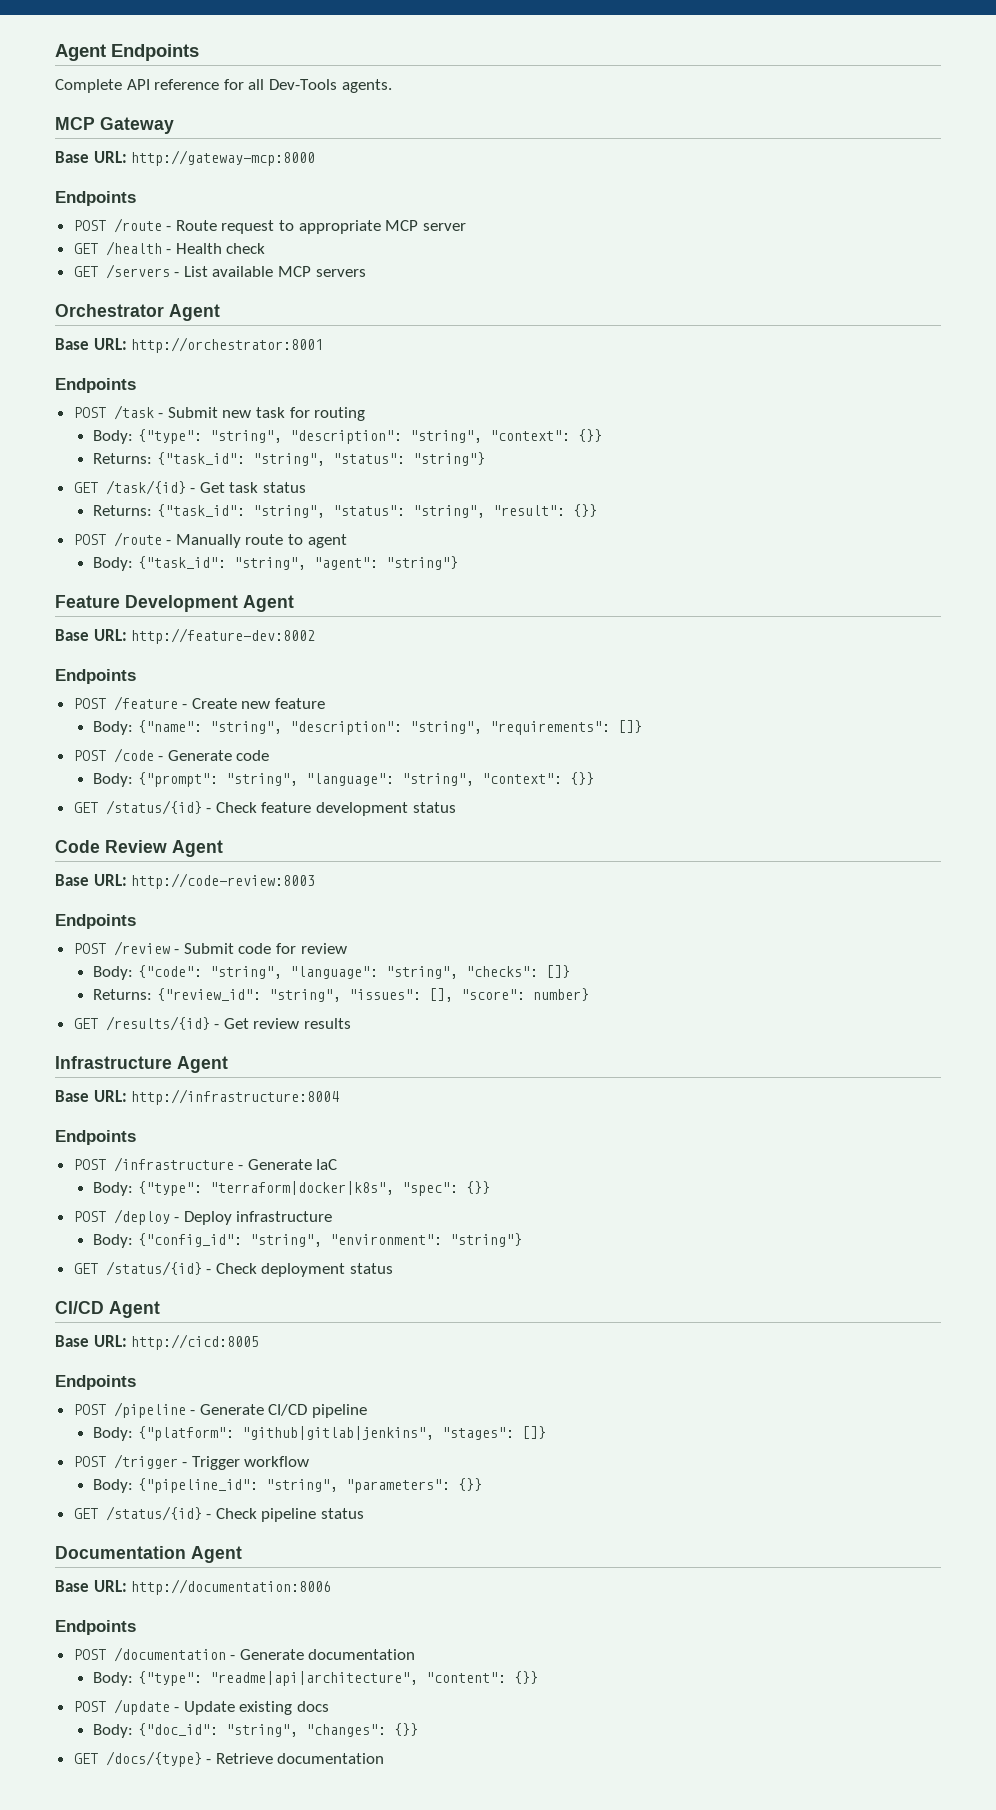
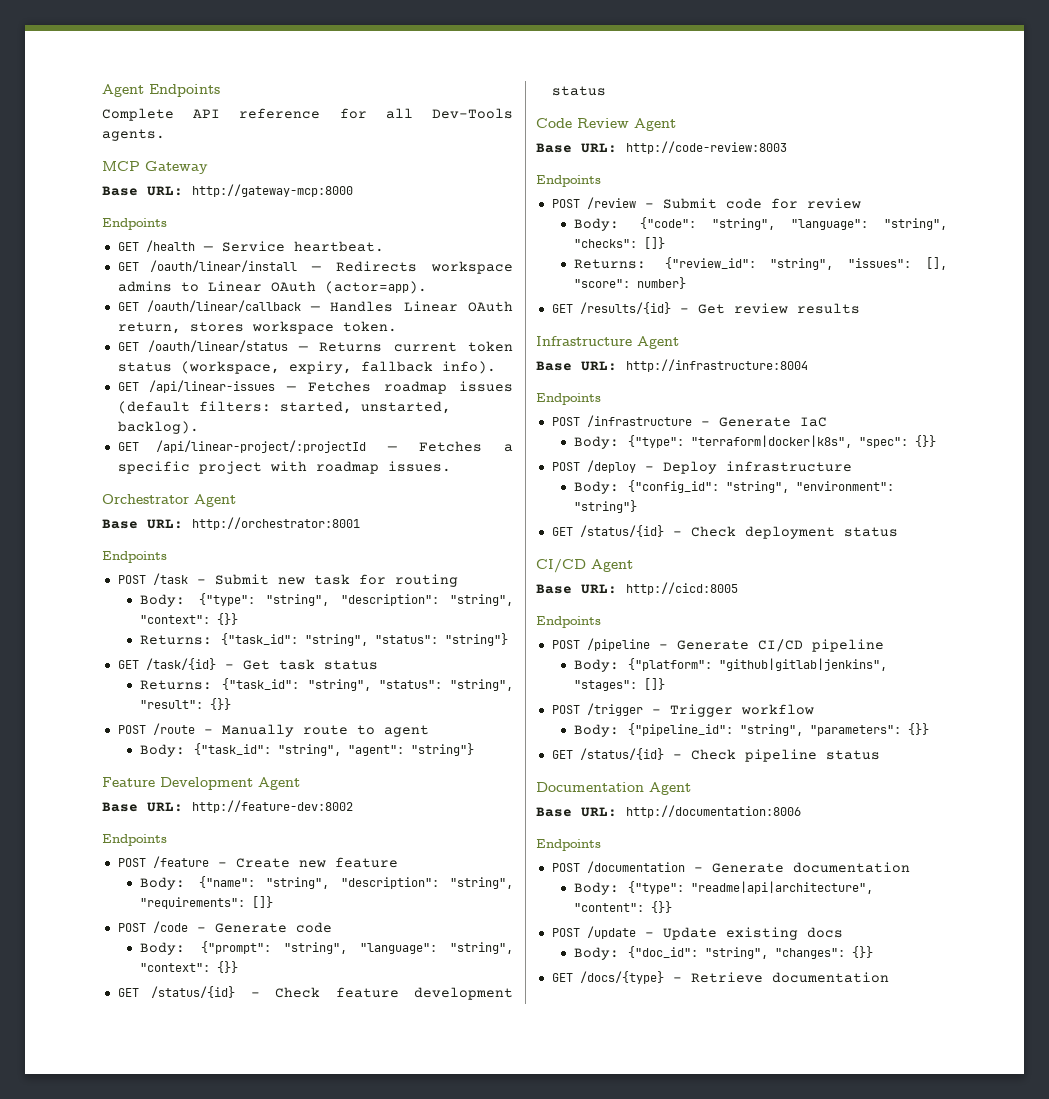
- POST /route - Route request to appropriate MCP server
- GET /health - Health check
- GET /servers - List available MCP servers
+ GET /health — Service heartbeat.
+ GET /oauth/linear/install — Redirects workspace admins to Linear OAuth (actor=app).
+ GET /oauth/linear/callback — Handles Linear OAuth return, stores workspace token.
+ GET /oauth/linear/status — Returns current token status (workspace, expiry, fallback info).
+ GET /api/linear-issues — Fetches roadmap issues (default filters: started, unstarted, backlog).
+ GET /api/linear-project/:projectId — Fetches a specific project with roadmap issues.

